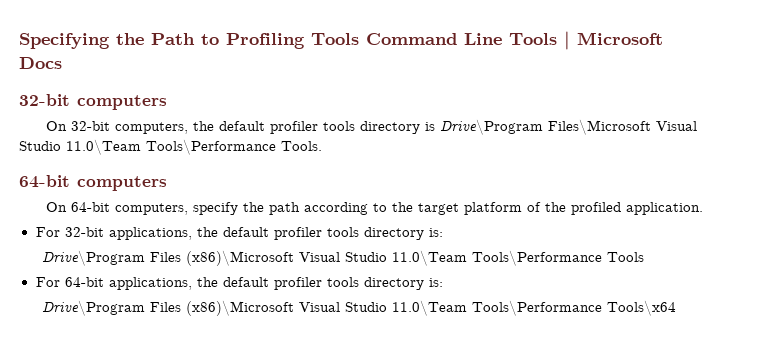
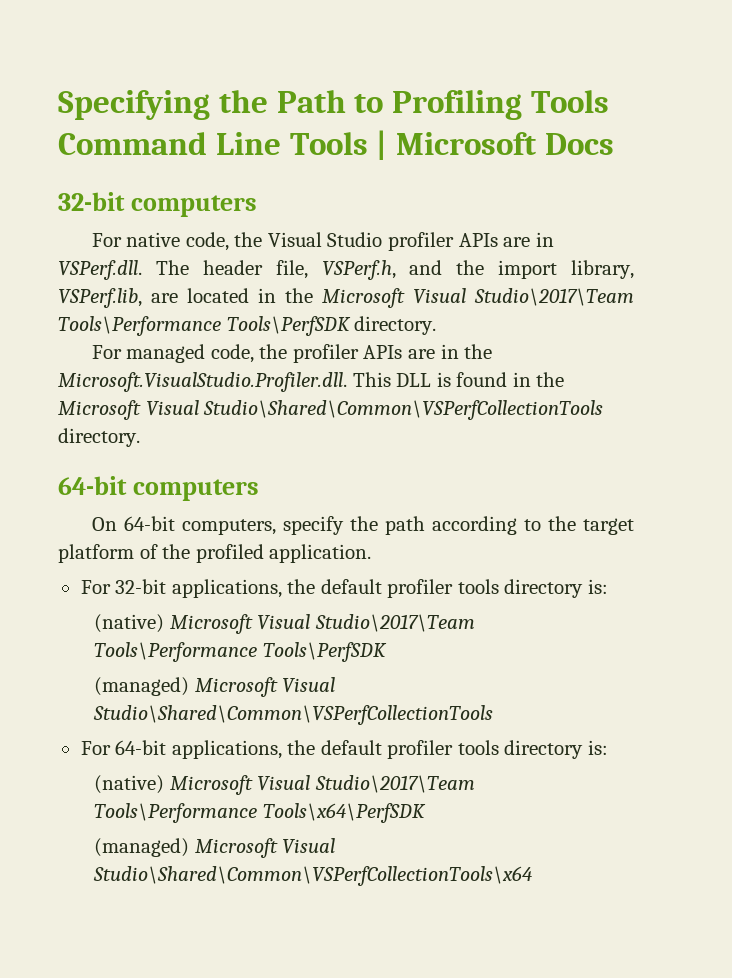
- On 32-bit computers, the default profiler tools directory is Drive\Program Files\Microsoft Visual Studio 11.0\Team Tools\Performance Tools.
+ For native code, the Visual Studio profiler APIs are in VSPerf.dll. The header file, VSPerf.h, and the import library, VSPerf.lib, are located in the Microsoft Visual Studio\2017\Team Tools\Performance Tools\PerfSDK directory.
+ For managed code, the profiler APIs are in the Microsoft.VisualStudio.Profiler.dll. This DLL is found in the Microsoft Visual Studio\Shared\Common\VSPerfCollectionTools directory.
- Drive\Program Files (x86)\Microsoft Visual Studio 11.0\Team Tools\Performance Tools
+ (native) Microsoft Visual Studio\2017\Team Tools\Performance Tools\PerfSDK
+ (managed) Microsoft Visual Studio\Shared\Common\VSPerfCollectionTools
- Drive\Program Files (x86)\Microsoft Visual Studio 11.0\Team Tools\Performance Tools\x64
+ (native) Microsoft Visual Studio\2017\Team Tools\Performance Tools\x64\PerfSDK
+ (managed) Microsoft Visual Studio\Shared\Common\VSPerfCollectionTools\x64

